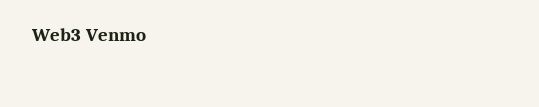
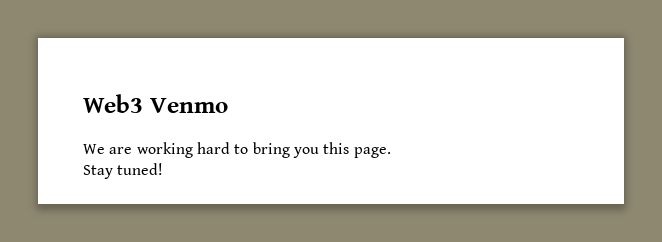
+ We are working hard to bring you this page.
+ Stay tuned!

